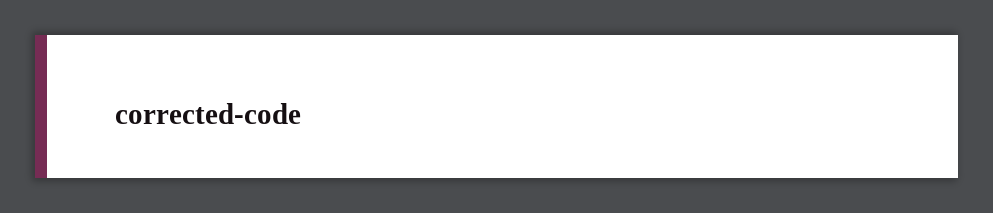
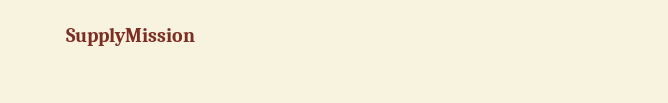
- corrected-code
+ SupplyMission

